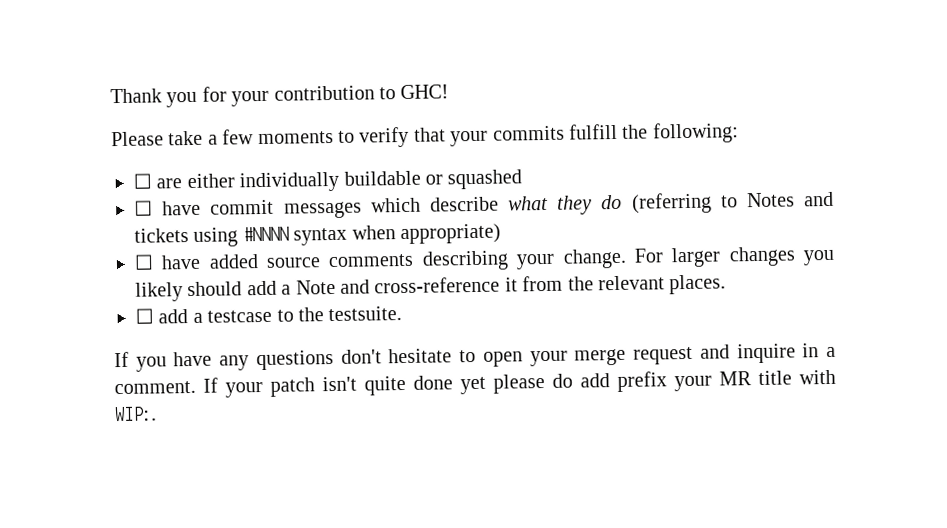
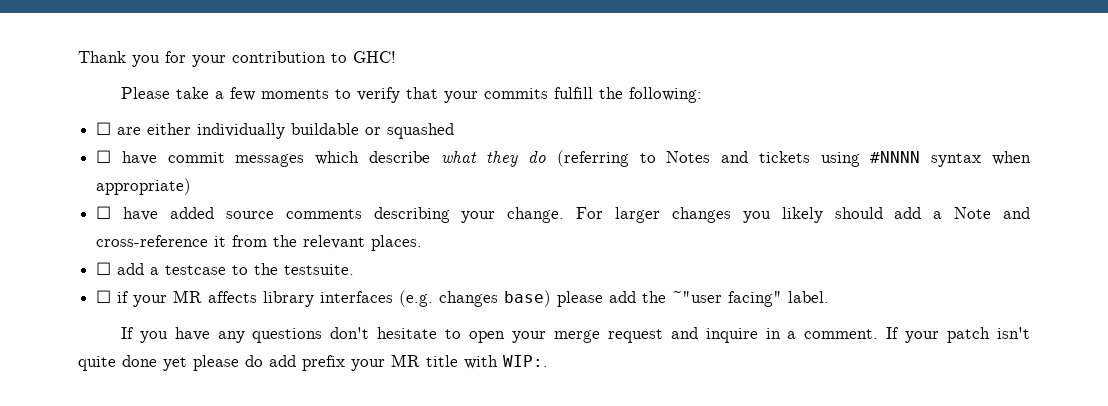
+ ☐ if your MR affects library interfaces (e.g. changes base) please add the ~"user facing" label.

